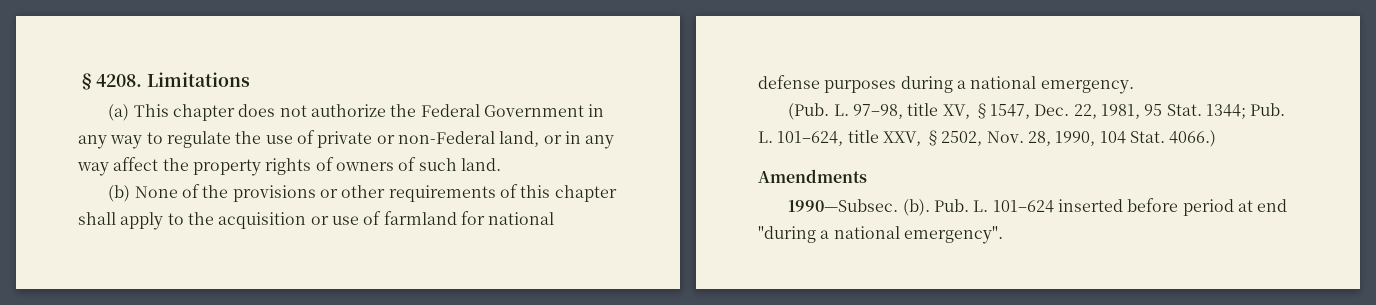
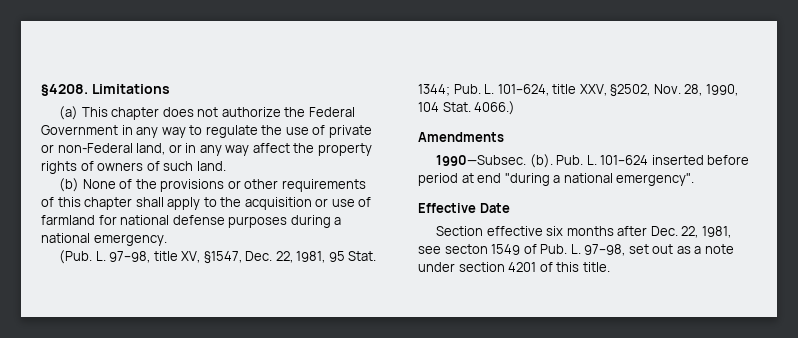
+ Effective Date
+ Section effective six months after Dec. 22, 1981, see secton 1549 of Pub. L. 97–98, set out as a note under section 4201 of this title.

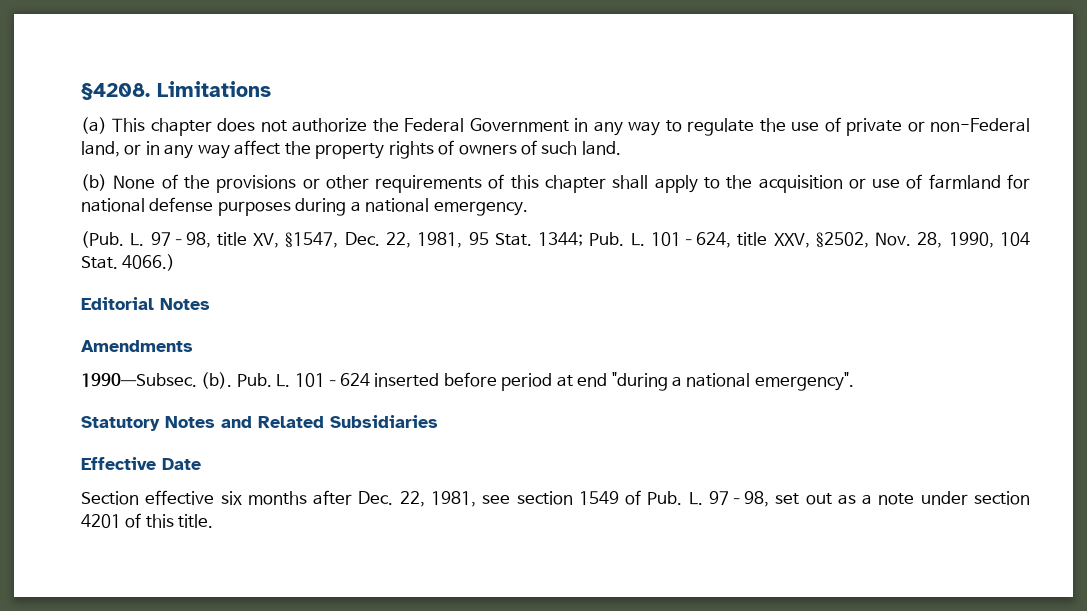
+ Editorial Notes
+ Statutory Notes and Related Subsidiaries
- Section effective six months after Dec. 22, 1981, see secton 1549 of Pub. L. 97–98, set out as a note under section 4201 of this title.
+ Section effective six months after Dec. 22, 1981, see section 1549 of Pub. L. 97–98, set out as a note under section 4201 of this title.

